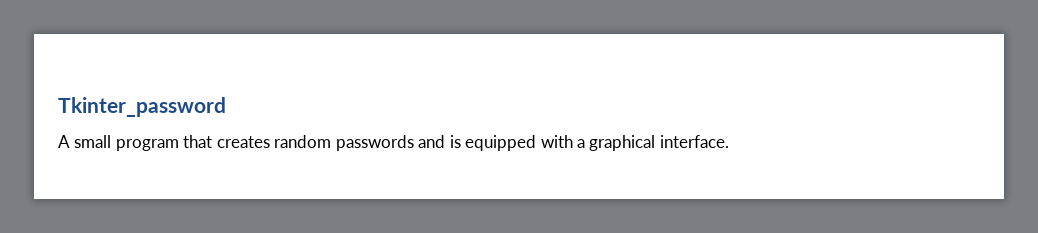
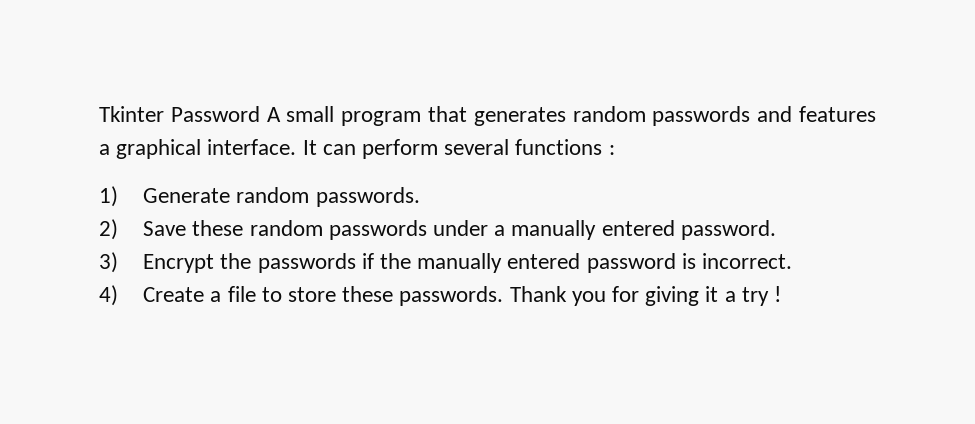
- Tkinter_password
- A small program that creates random passwords and is equipped with a graphical interface.
+ Tkinter Password A small program that generates random passwords and features a graphical interface. It can perform several functions :
+ 1) Generate random passwords.
+ 2) Save these random passwords under a manually entered password.
+ 3) Encrypt the passwords if the manually entered password is incorrect.
+ 4) Create a file to store these passwords. Thank you for giving it a try !

